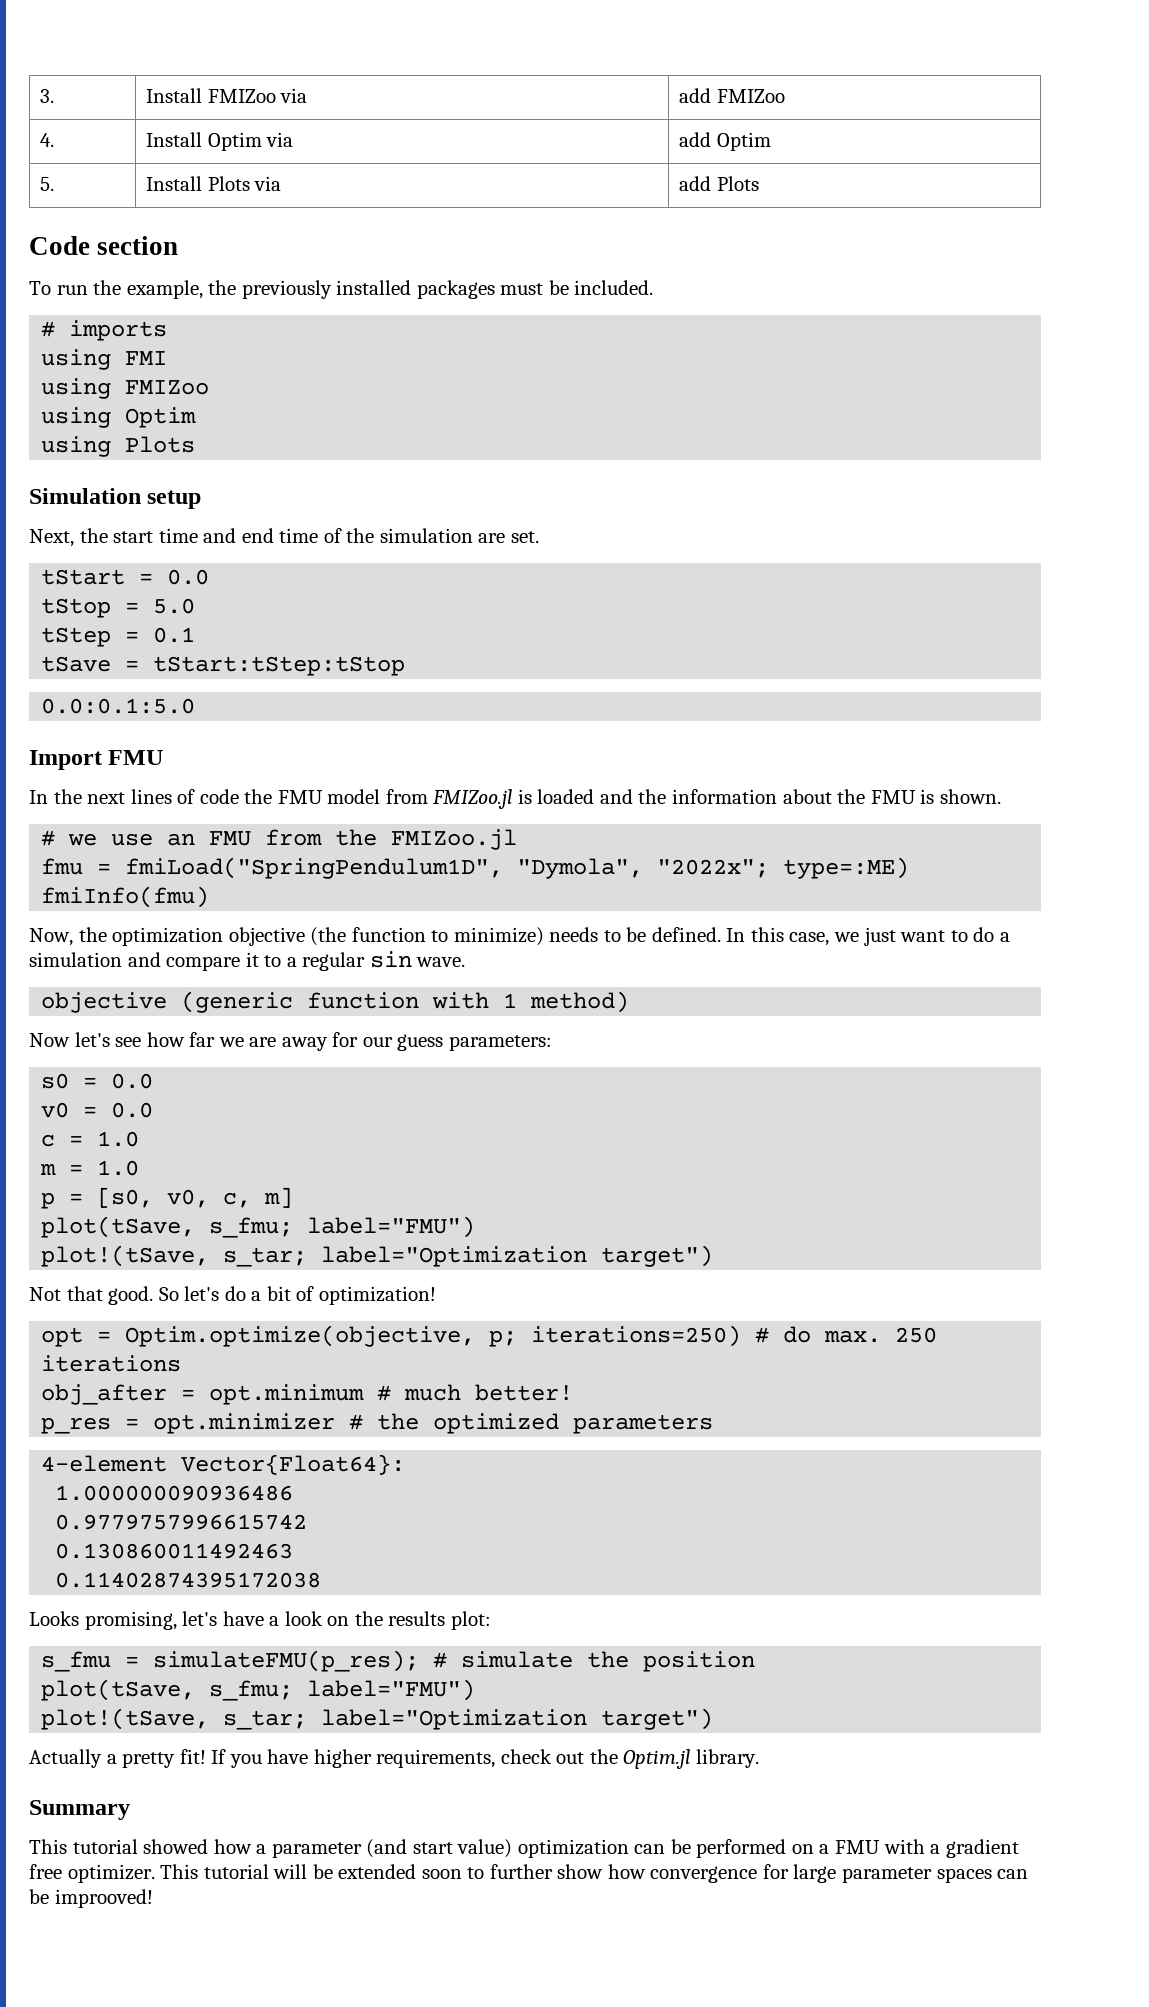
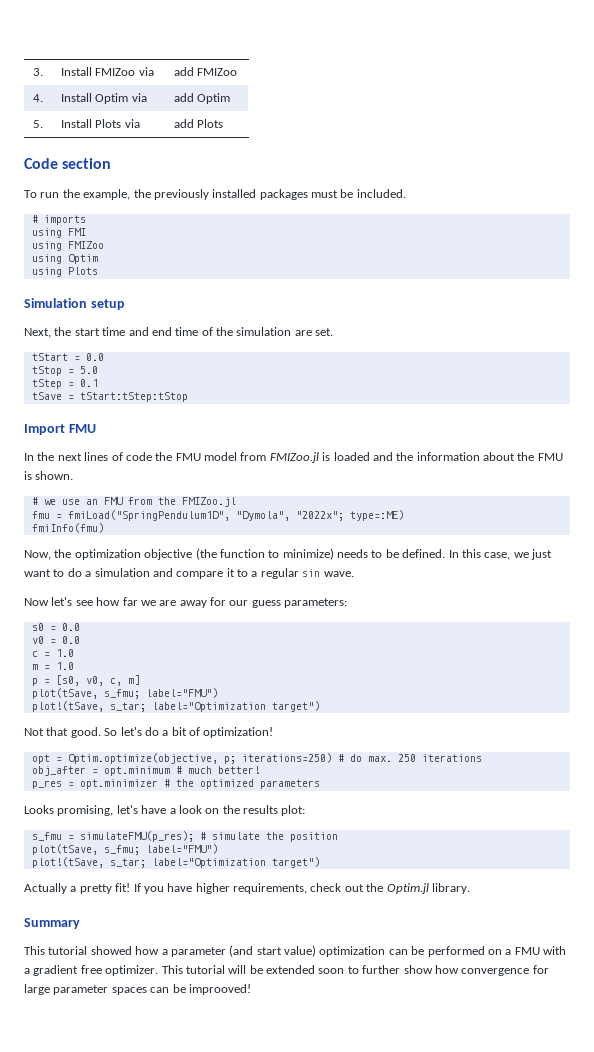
- 0.0:0.1:5.0
- objective (generic function with 1 method)
- 4-element Vector{Float64}:
- 1.000000090936486
- 0.9779757996615742
- 0.130860011492463
- 0.11402874395172038

